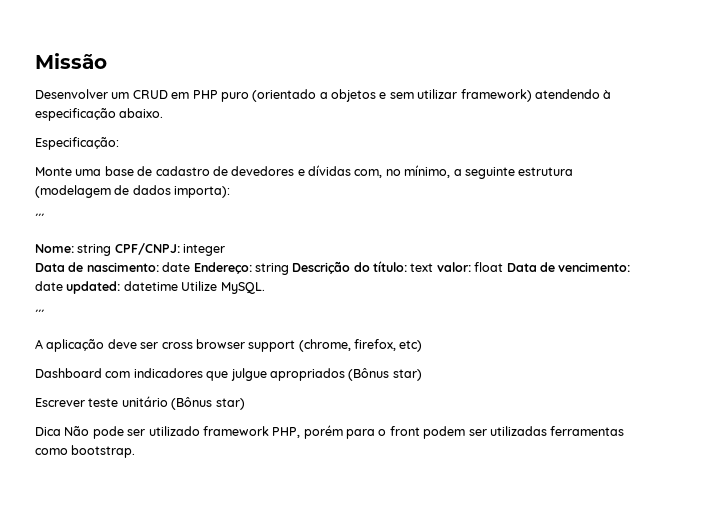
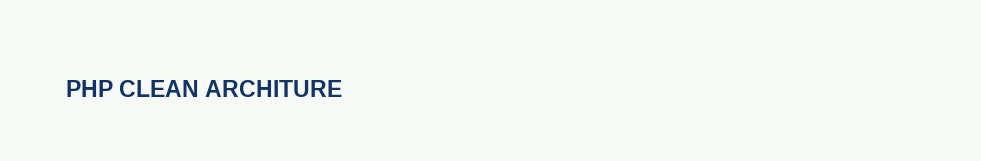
- Missão
- Desenvolver um CRUD em PHP puro (orientado a objetos e sem utilizar framework) atendendo à especificação abaixo.
- Especificação:
- Monte uma base de cadastro de devedores e dívidas com, no mínimo, a seguinte estrutura (modelagem de dados importa):
- ´´´
- Nome: string CPF/CNPJ: integer
- Data de nascimento: date Endereço: string Descrição do título: text valor: float Data de vencimento: date updated: datetime Utilize MySQL.
- ´´´
- A aplicação deve ser cross browser support (chrome, firefox, etc)
- Dashboard com indicadores que julgue apropriados (Bônus star)
- Escrever teste unitário (Bônus star)
- Dica Não pode ser utilizado framework PHP, porém para o front podem ser utilizadas ferramentas como bootstrap.
+ PHP CLEAN ARCHITURE

